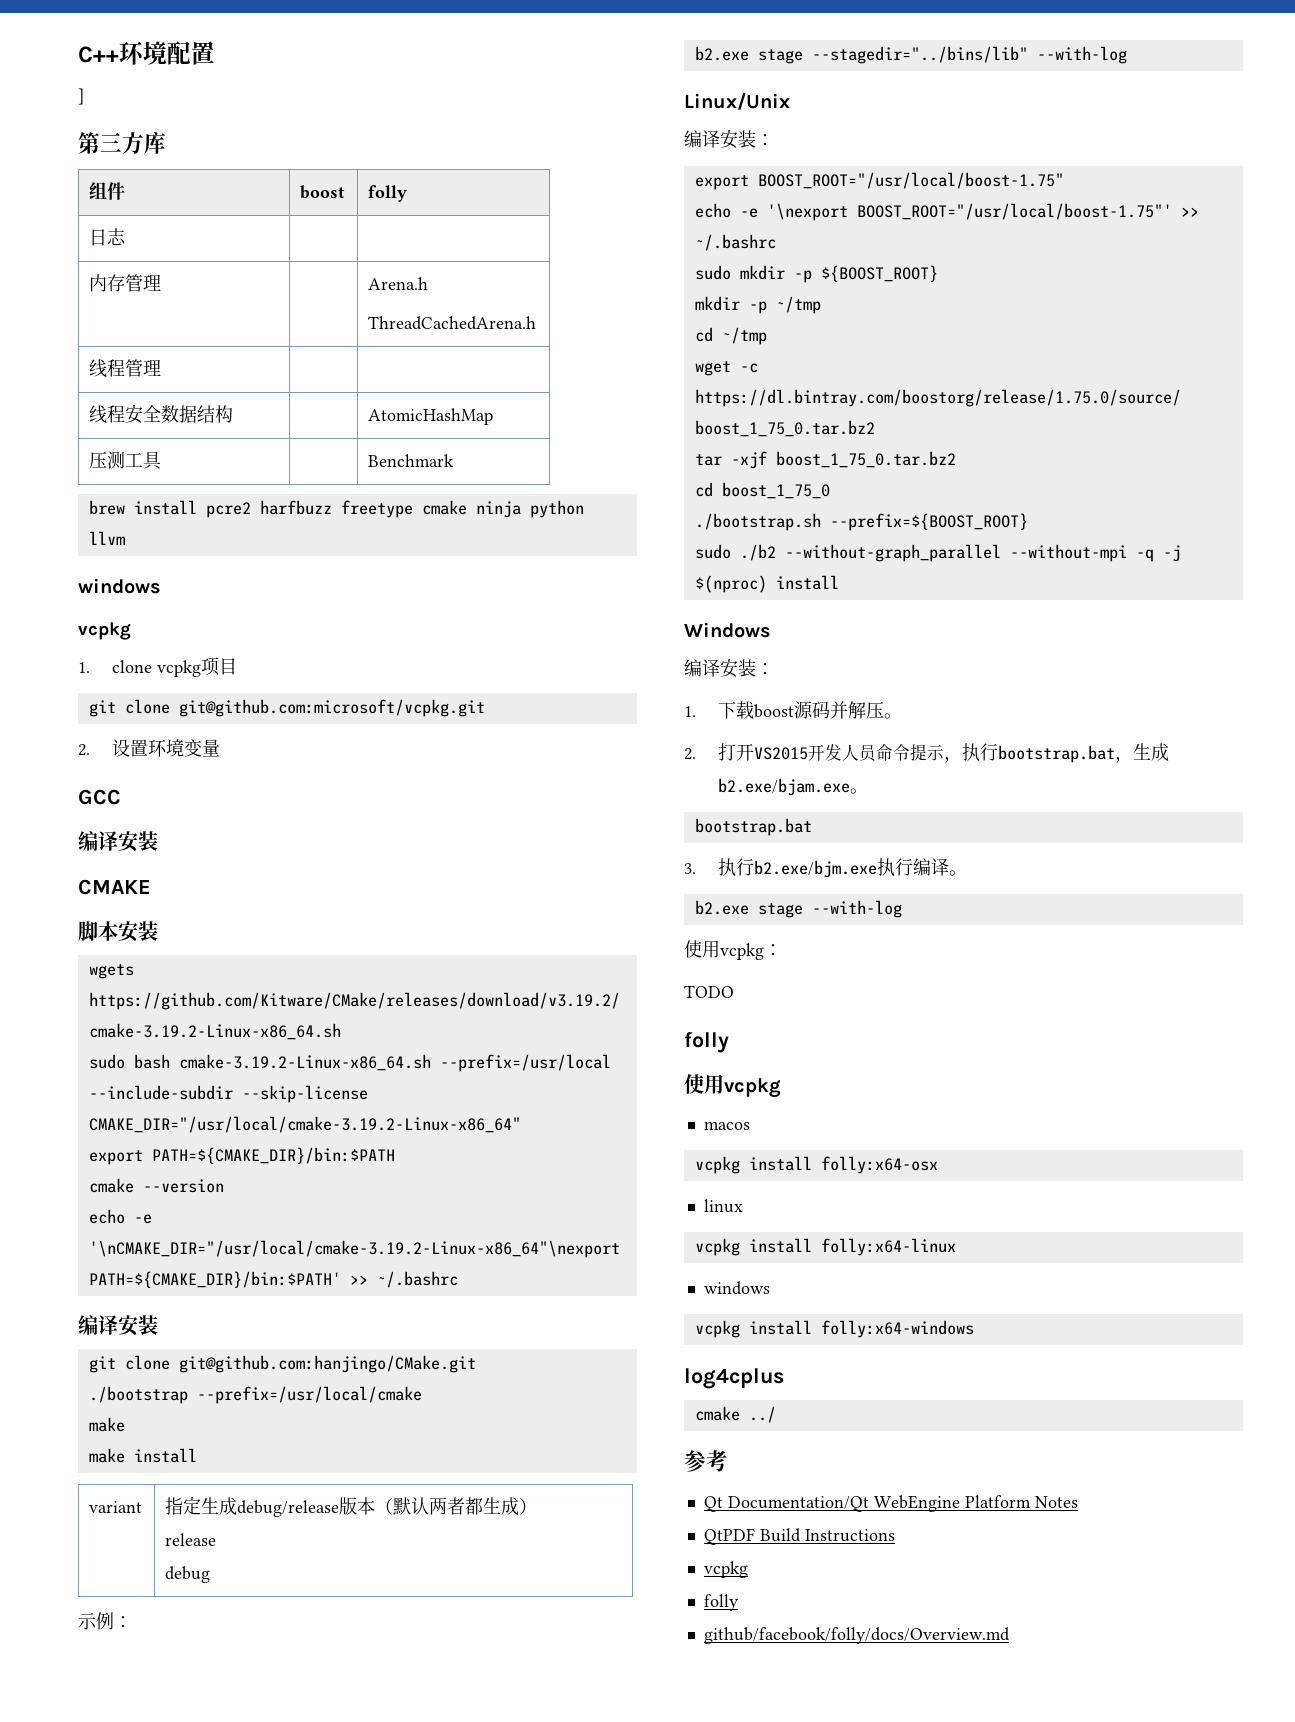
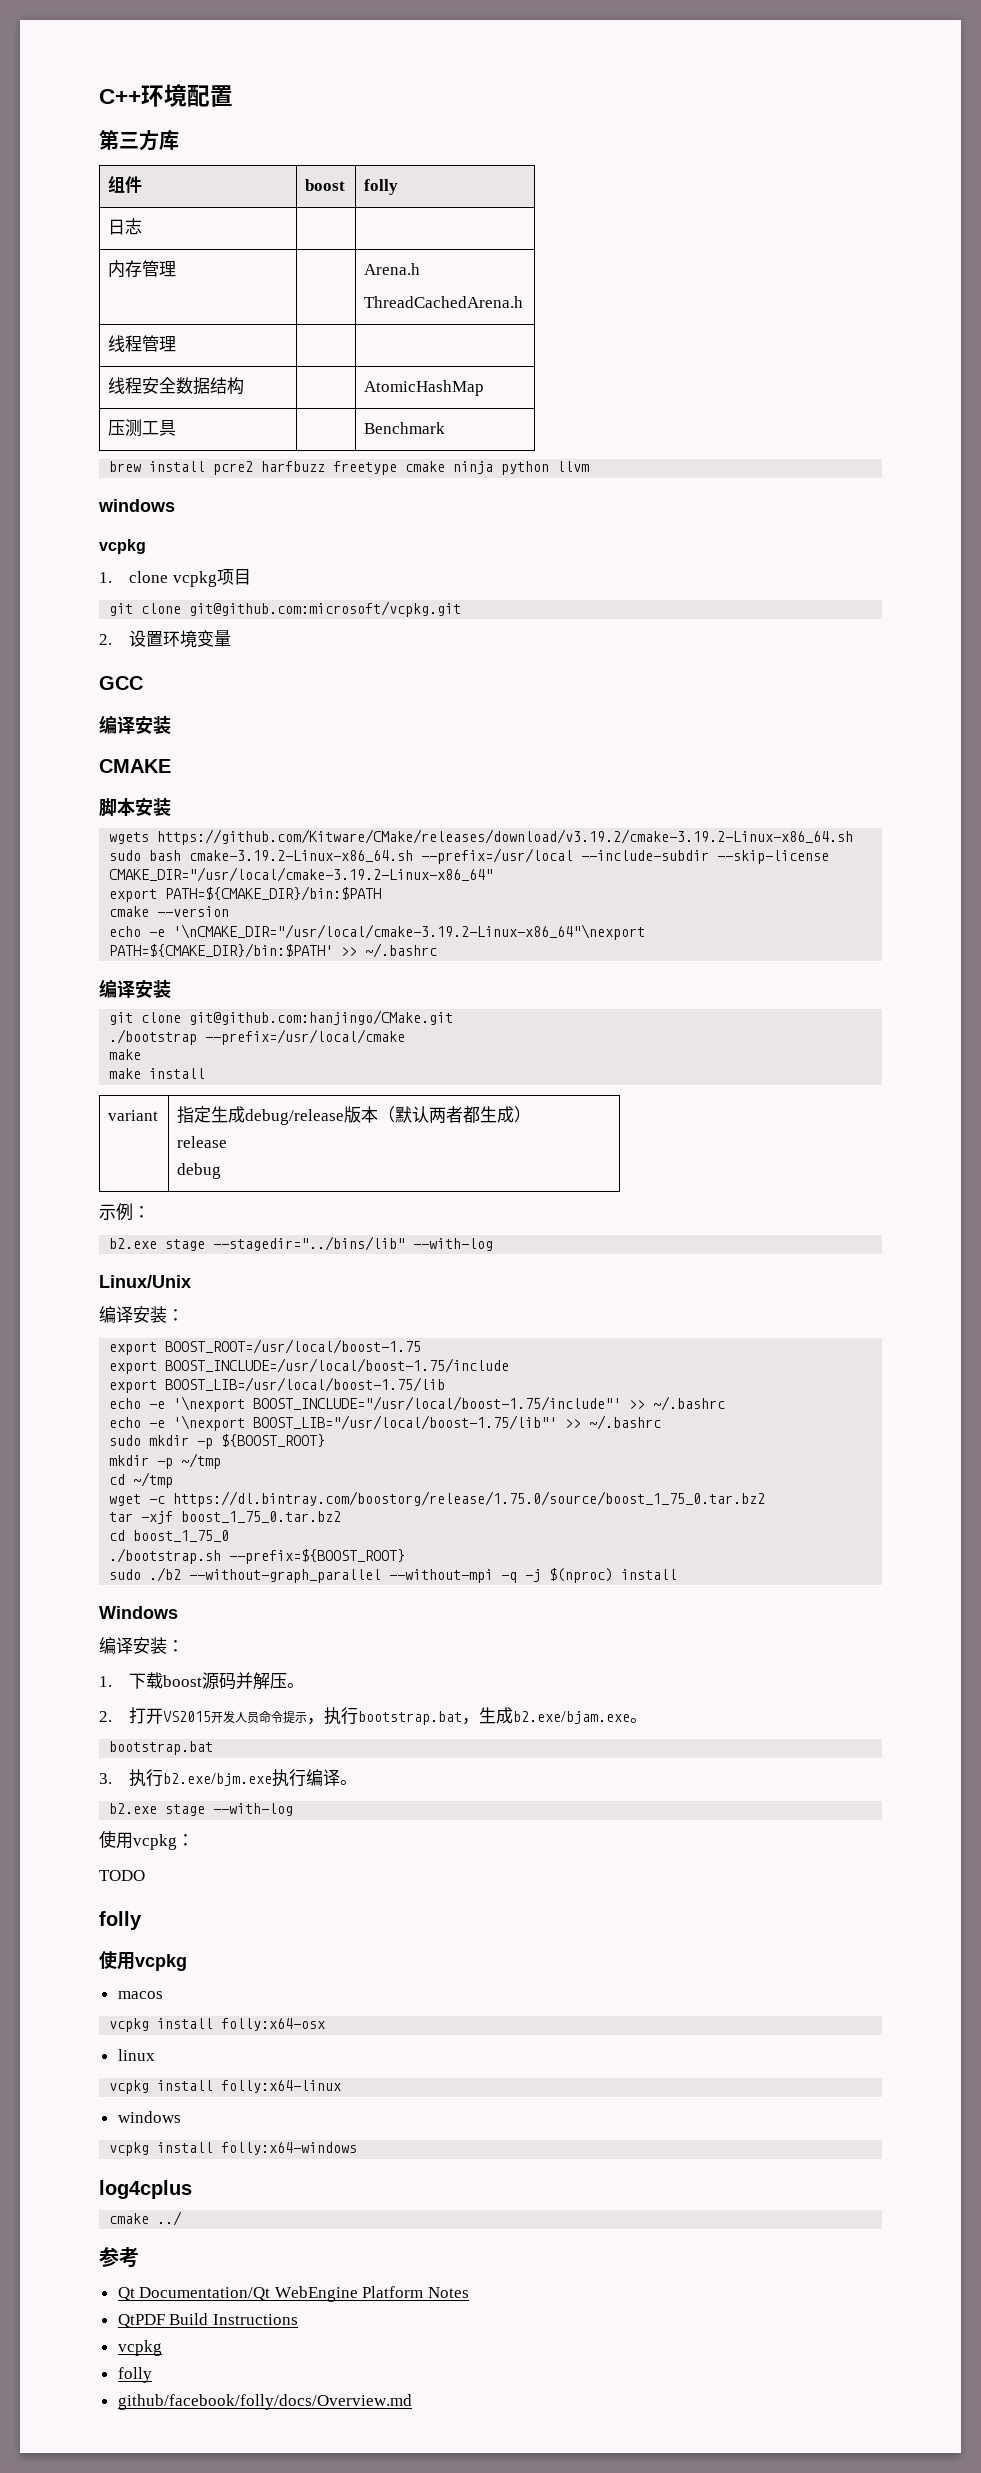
- ]
- export BOOST_ROOT="/usr/local/boost-1.75"
- echo -e '\nexport BOOST_ROOT="/usr/local/boost-1.75"' >> ~/.bashrc
+ export BOOST_ROOT=/usr/local/boost-1.75
+ export BOOST_INCLUDE=/usr/local/boost-1.75/include
+ export BOOST_LIB=/usr/local/boost-1.75/lib
+ echo -e '\nexport BOOST_INCLUDE="/usr/local/boost-1.75/include"' >> ~/.bashrc
+ echo -e '\nexport BOOST_LIB="/usr/local/boost-1.75/lib"' >> ~/.bashrc

